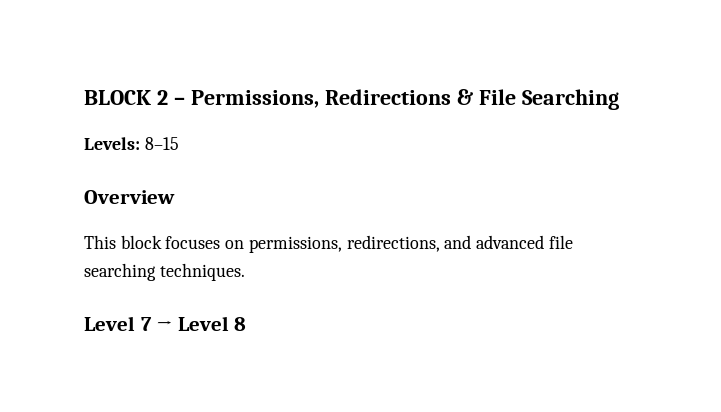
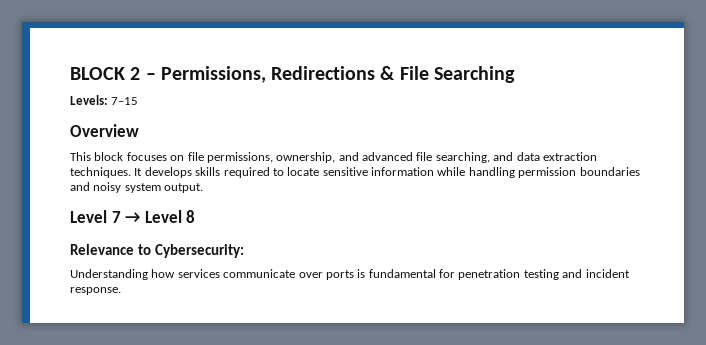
- Levels: 8–15
+ Levels: 7–15
- This block focuses on permissions, redirections, and advanced file searching techniques.
+ This block focuses on file permissions, ownership, and advanced file searching, and data extraction techniques. It develops skills required to locate sensitive information while handling permission boundaries and noisy system output.
+ Relevance to Cybersecurity:
+ Understanding how services communicate over ports is fundamental for penetration testing and incident response.

